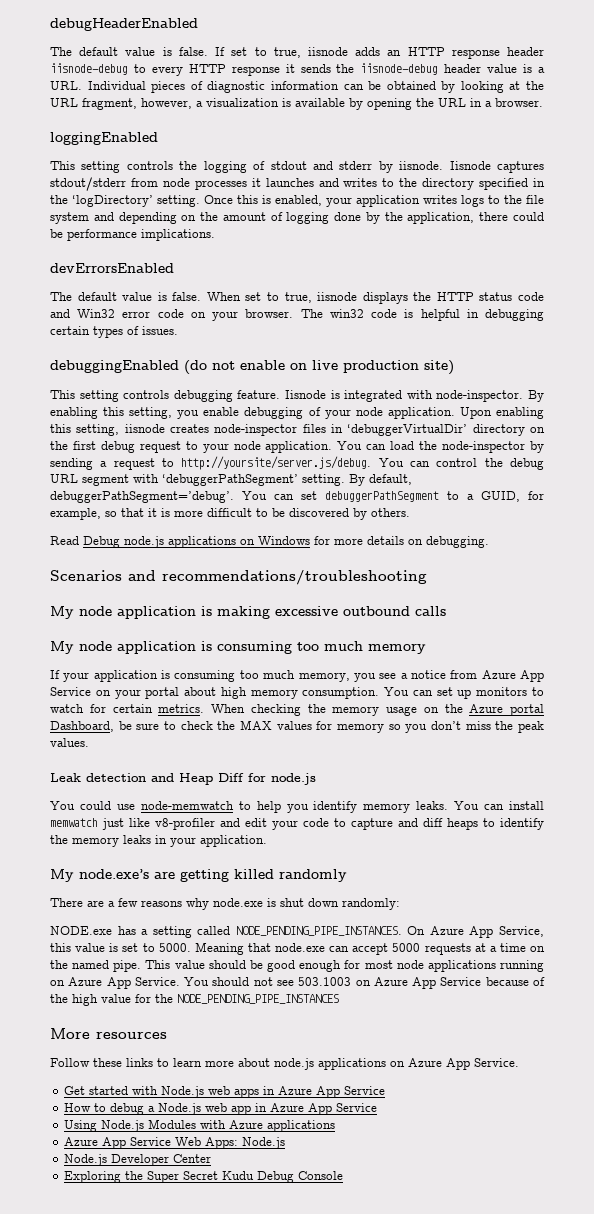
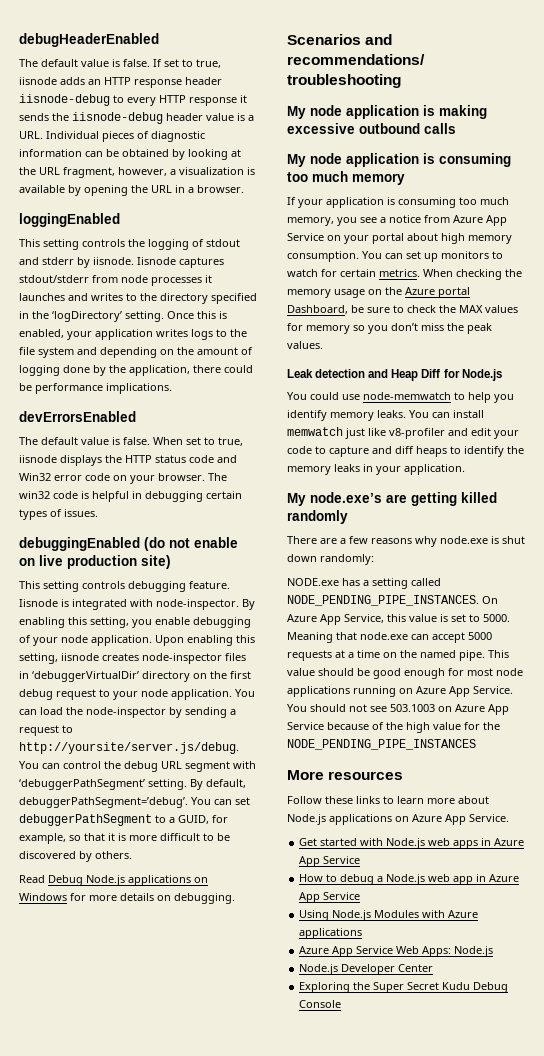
- Read Debug node.js applications on Windows for more details on debugging.
+ Read Debug Node.js applications on Windows for more details on debugging.
- Leak detection and Heap Diff for node.js
+ Leak detection and Heap Diff for Node.js
- Follow these links to learn more about node.js applications on Azure App Service.
+ Follow these links to learn more about Node.js applications on Azure App Service.

